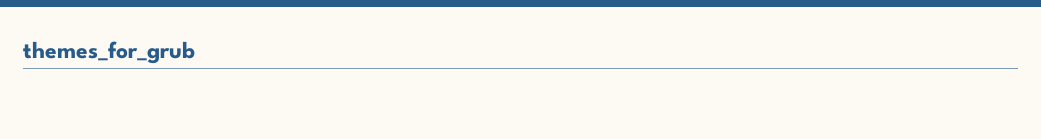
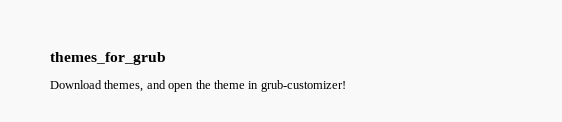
+ Download themes, and open the theme in grub-customizer!

